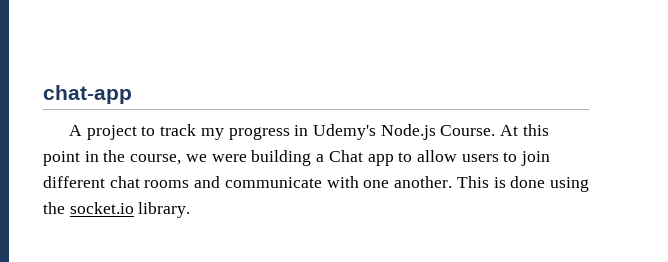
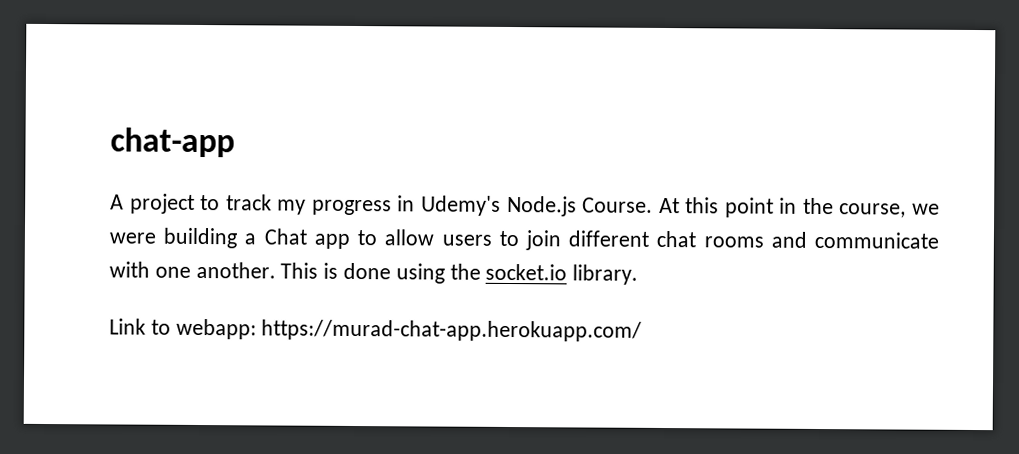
+ Link to webapp: https://murad-chat-app.herokuapp.com/

